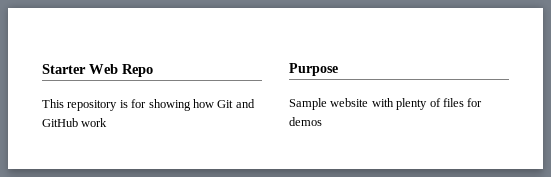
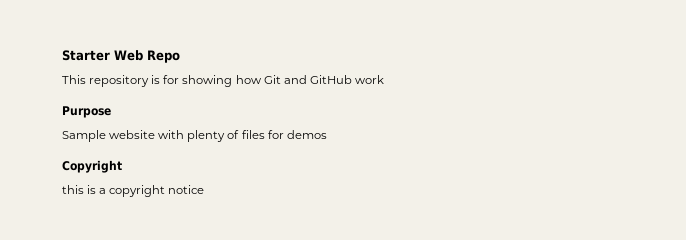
+ Copyright
+ this is a copyright notice

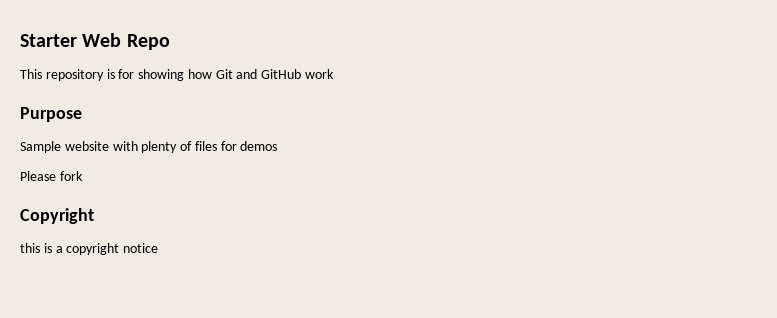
+ Please fork

